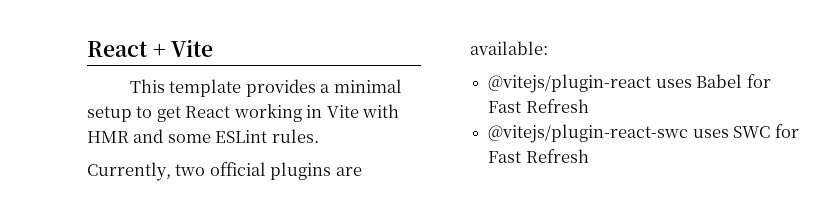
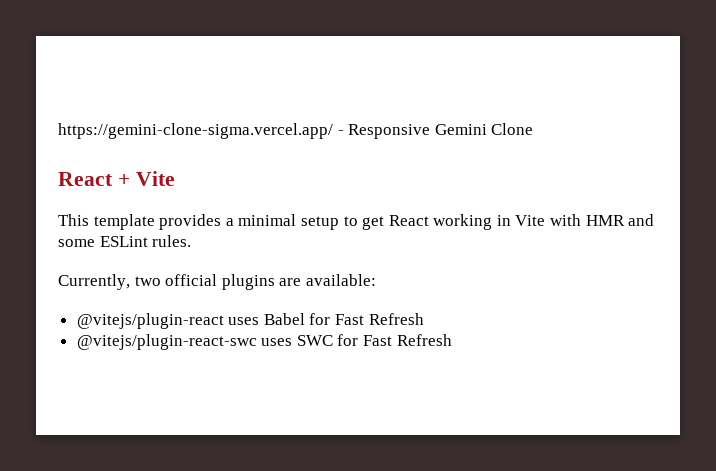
+ https://gemini-clone-sigma.vercel.app/ - Responsive Gemini Clone

